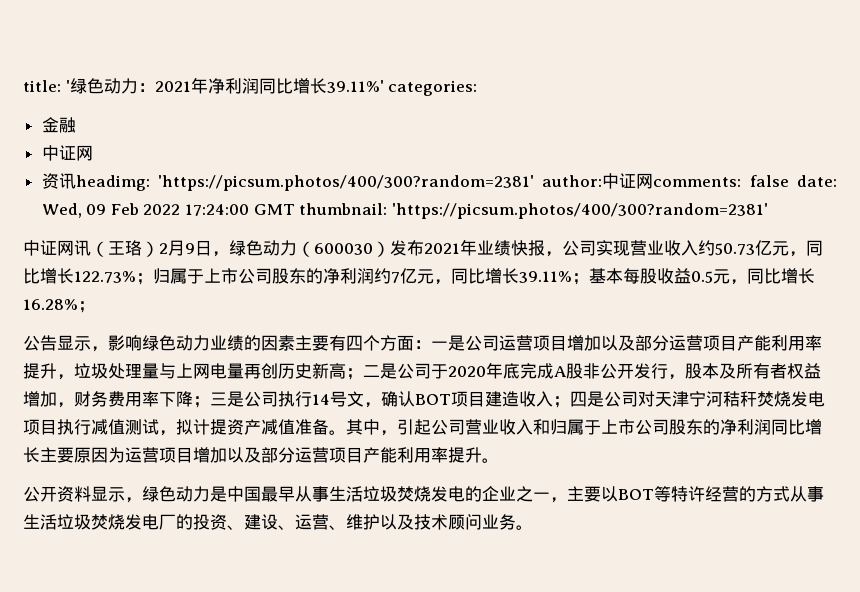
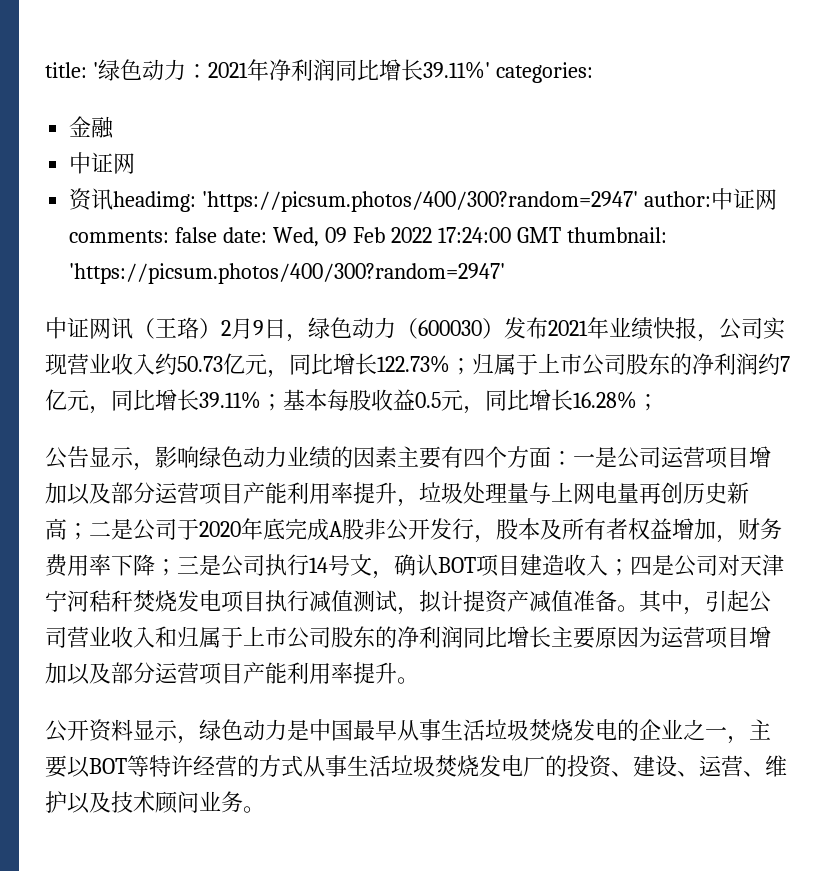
- 资讯headimg: 'https://picsum.photos/400/300?random=2381' author:中证网comments: false date: Wed, 09 Feb 2022 17:24:00 GMT thumbnail: 'https://picsum.photos/400/300?random=2381'
+ 资讯headimg: 'https://picsum.photos/400/300?random=2947' author:中证网comments: false date: Wed, 09 Feb 2022 17:24:00 GMT thumbnail: 'https://picsum.photos/400/300?random=2947'

